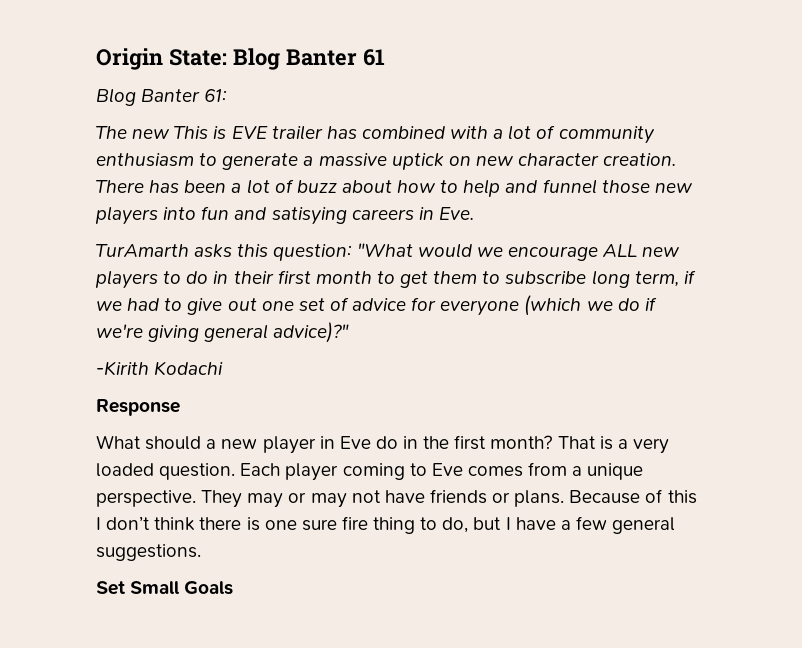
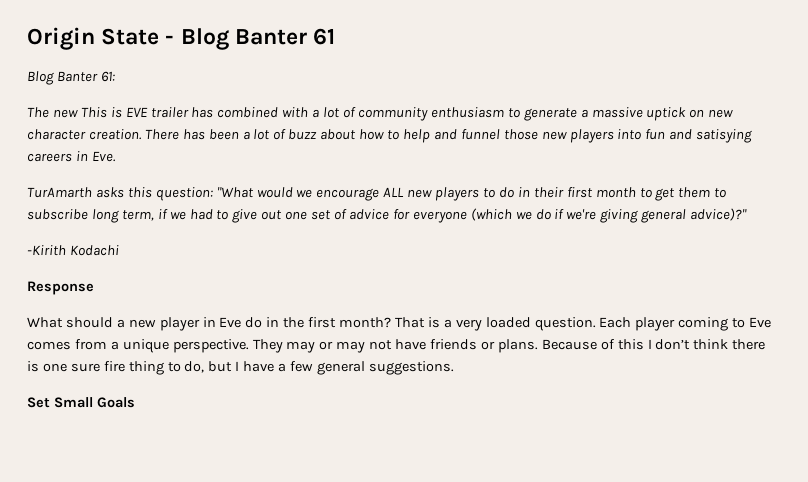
- Origin State: Blog Banter 61
+ Origin State - Blog Banter 61

